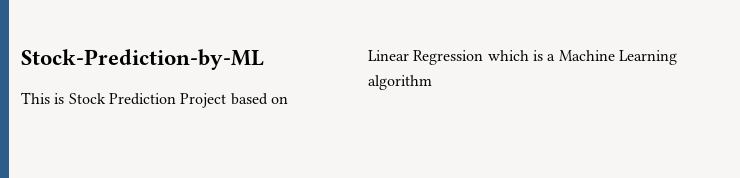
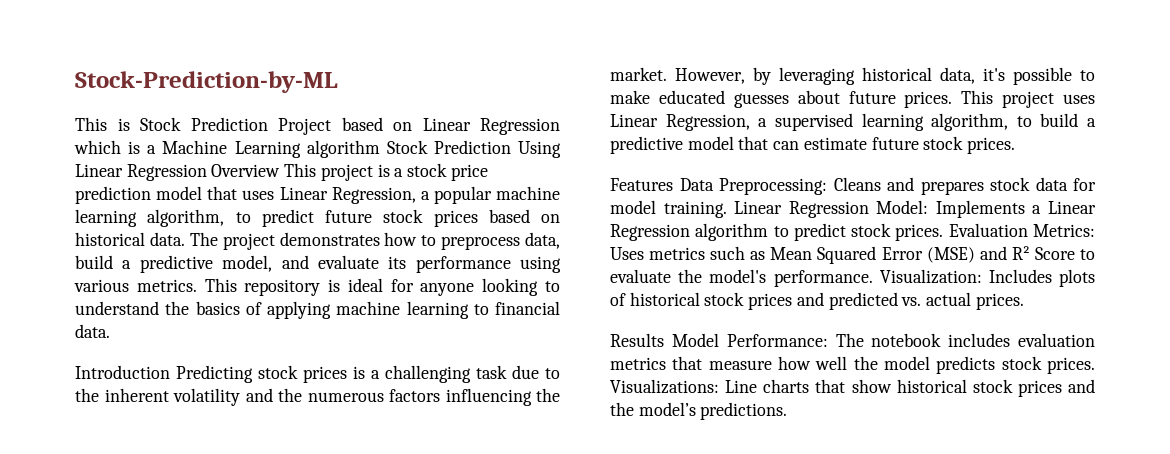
- This is Stock Prediction Project based on Linear Regression which is a Machine Learning algorithm
+ This is Stock Prediction Project based on Linear Regression which is a Machine Learning algorithm Stock Prediction Using Linear Regression Overview This project is a stock price prediction model that uses Linear Regression, a popular machine learning algorithm, to predict future stock prices based on historical data. The project demonstrates how to preprocess data, build a predictive model, and evaluate its performance using various metrics. This repository is ideal for anyone looking to understand the basics of applying machine learning to financial data.
+ Introduction Predicting stock prices is a challenging task due to the inherent volatility and the numerous factors influencing the market. However, by leveraging historical data, it's possible to make educated guesses about future prices. This project uses Linear Regression, a supervised learning algorithm, to build a predictive model that can estimate future stock prices.
+ Features Data Preprocessing: Cleans and prepares stock data for model training. Linear Regression Model: Implements a Linear Regression algorithm to predict stock prices. Evaluation Metrics: Uses metrics such as Mean Squared Error (MSE) and R² Score to evaluate the model's performance. Visualization: Includes plots of historical stock prices and predicted vs. actual prices.
+ Results Model Performance: The notebook includes evaluation metrics that measure how well the model predicts stock prices. Visualizations: Line charts that show historical stock prices and the model’s predictions.

